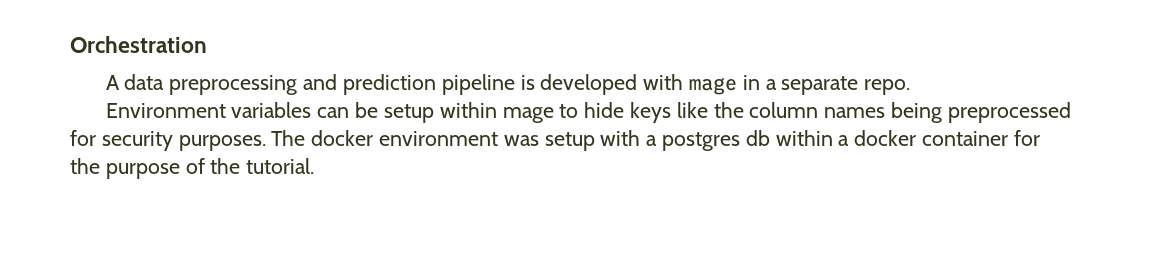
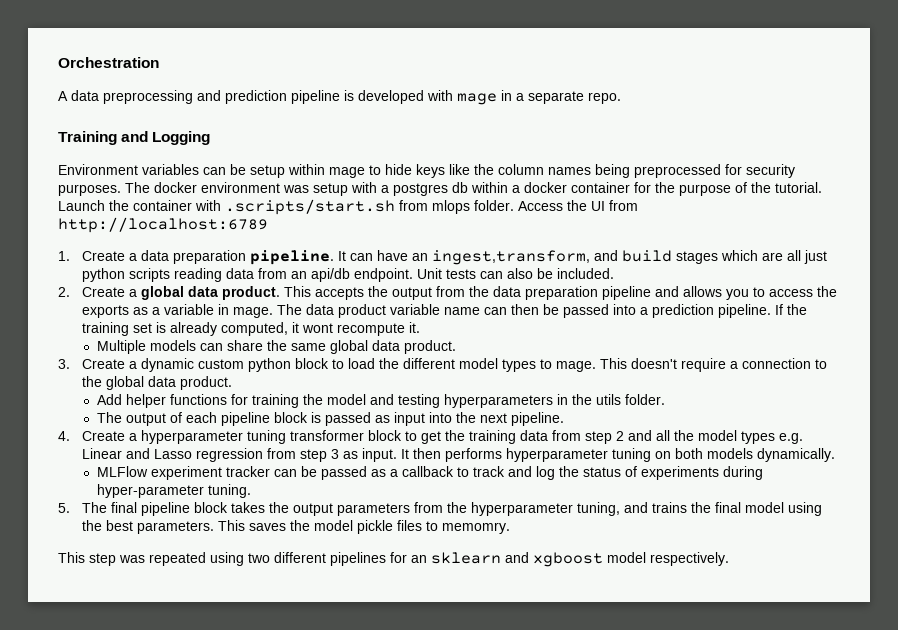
+ Training and Logging
+ Launch the container with .scripts/start.sh from mlops folder. Access the UI from http://localhost:6789
+ 1. Create a data preparation pipeline. It can have an ingest,transform, and build stages which are all just python scripts reading data from an api/db endpoint. Unit tests can also be included.
+ 2. Create a global data product. This accepts the output from the data preparation pipeline and allows you to access the exports as a variable in mage. The data product variable name can then be passed into a prediction pipeline. If the training set is already computed, it wont recompute it.
+ Multiple models can share the same global data product.
+ 3. Create a dynamic custom python block to load the different model types to mage. This doesn't require a connection to the global data product.
+ Add helper functions for training the model and testing hyperparameters in the utils folder.
+ The output of each pipeline block is passed as input into the next pipeline.
+ 4. Create a hyperparameter tuning transformer block to get the training data from step 2 and all the model types e.g. Linear and Lasso regression from step 3 as input. It then performs hyperparameter tuning on both models dynamically.
+ MLFlow experiment tracker can be passed as a callback to track and log the status of experiments during hyper-parameter tuning.
+ 5. The final pipeline block takes the output parameters from the hyperparameter tuning, and trains the final model using the best parameters. This saves the model pickle files to memomry.
+ This step was repeated using two different pipelines for an sklearn and xgboost model respectively.

